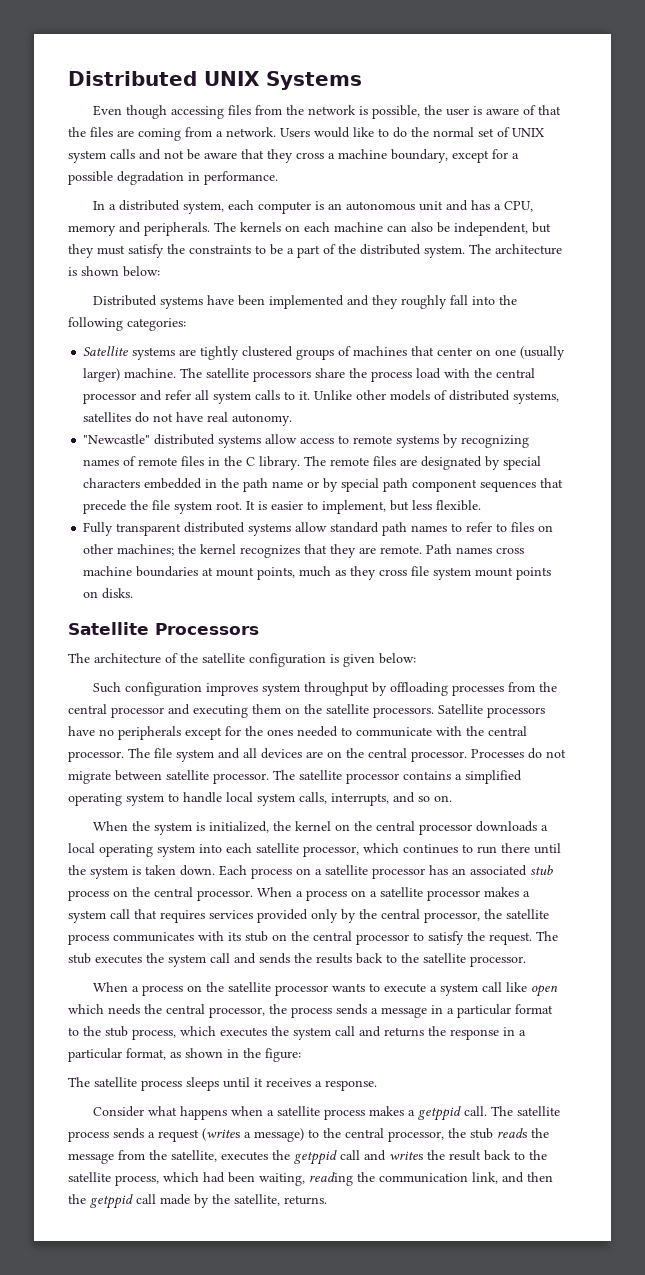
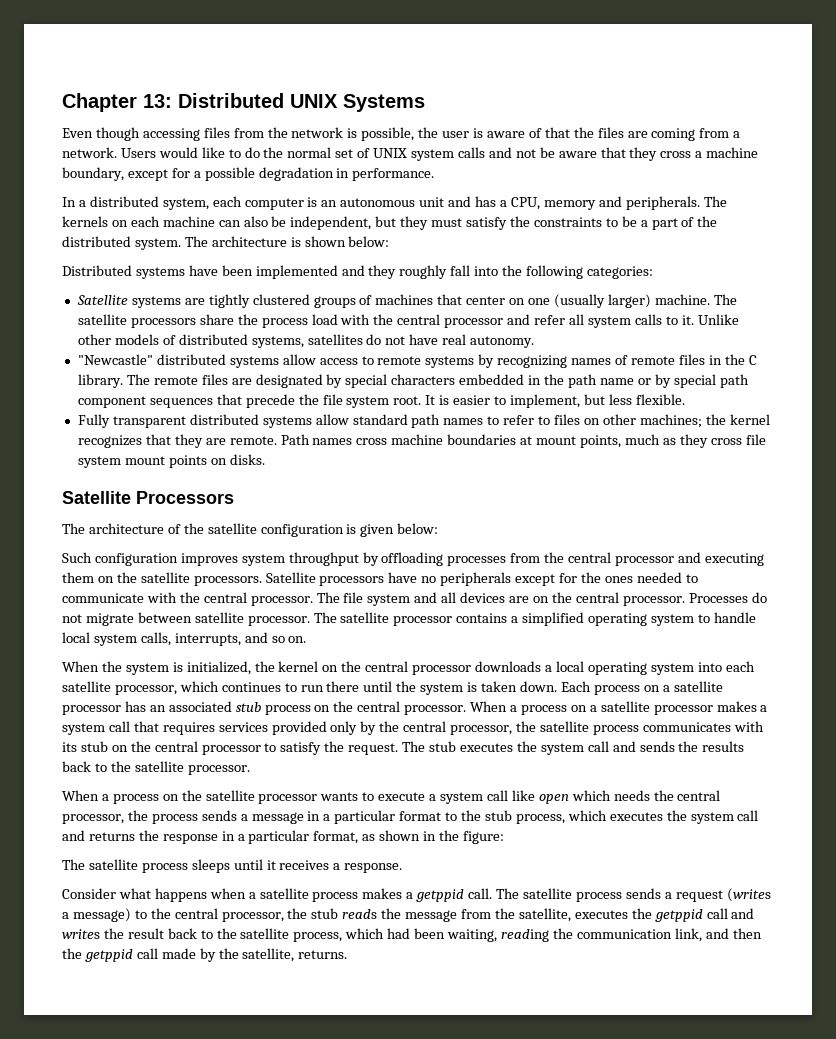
- Distributed UNIX Systems
+ Chapter 13: Distributed UNIX Systems

